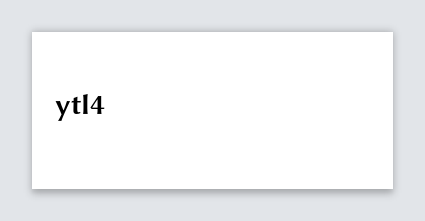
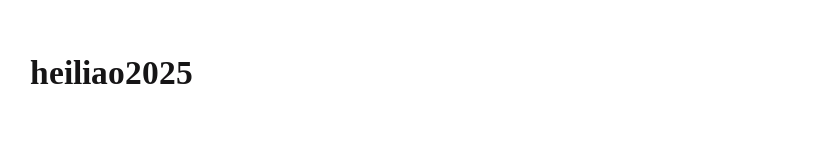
- ytl4
+ heiliao2025

